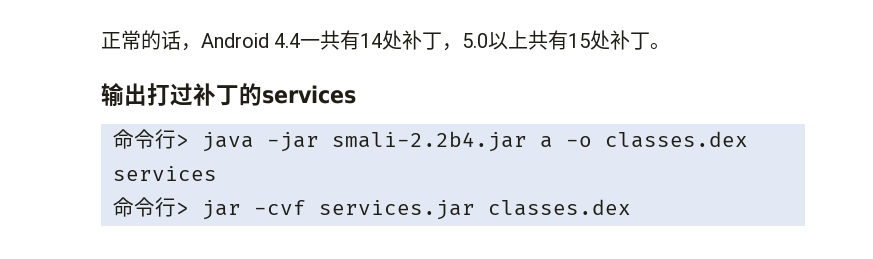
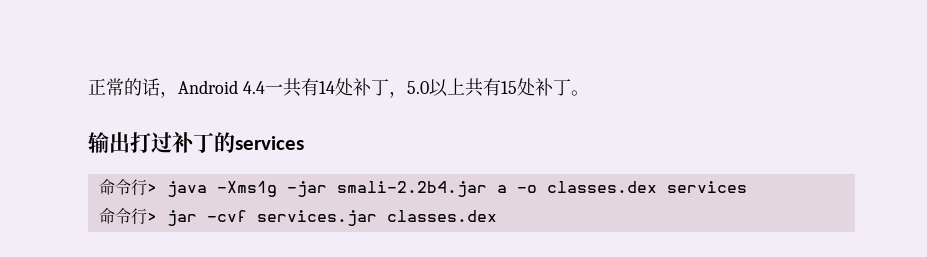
- 命令行> java -jar smali-2.2b4.jar a -o classes.dex services
+ 命令行> java -Xms1g -jar smali-2.2b4.jar a -o classes.dex services

